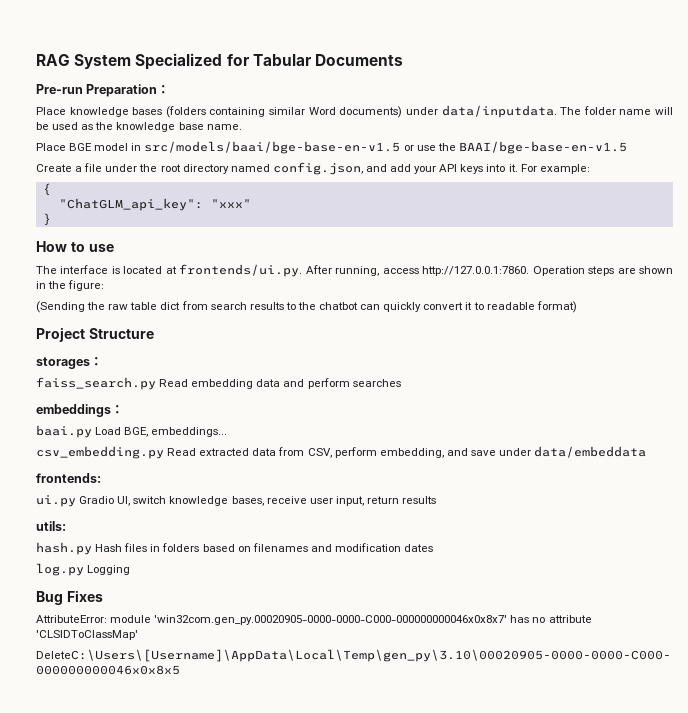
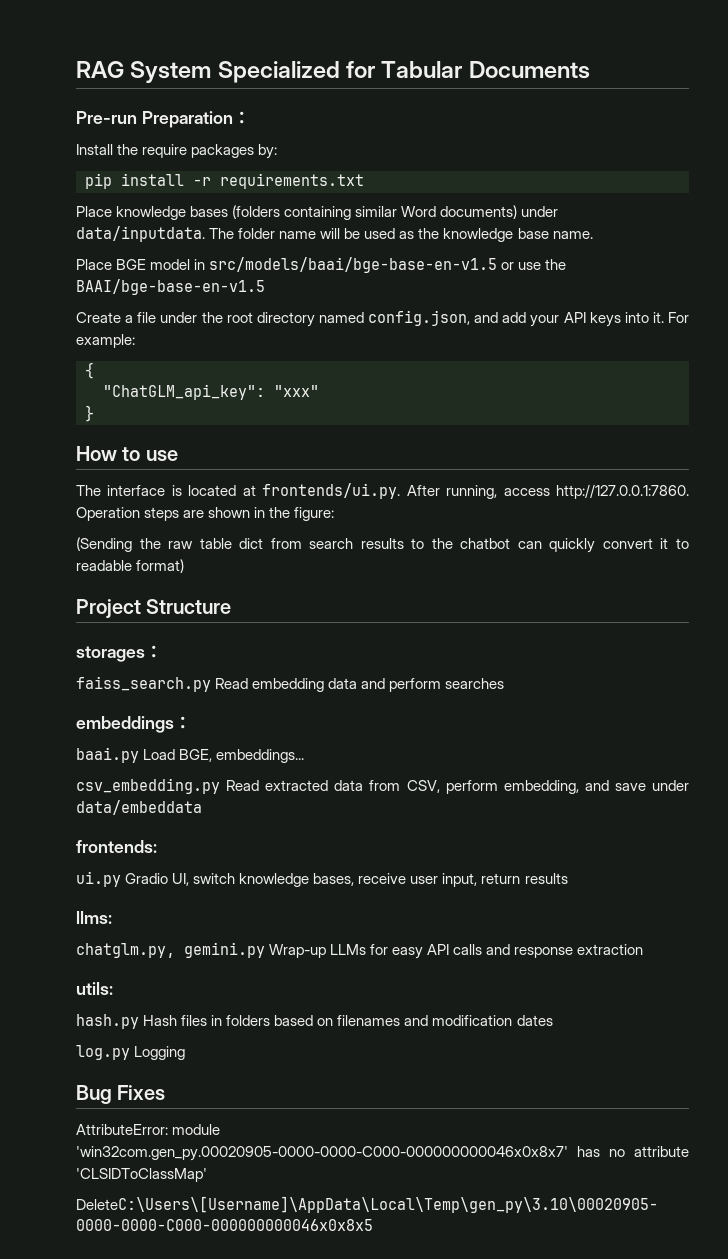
+ Install the require packages by:
+ pip install -r requirements.txt
+ llms:
+ chatglm.py, gemini.py Wrap-up LLMs for easy API calls and response extraction

